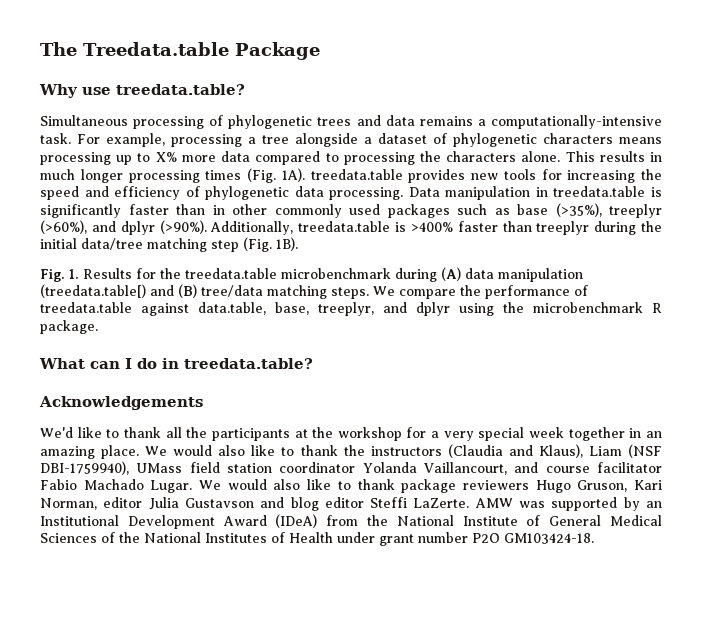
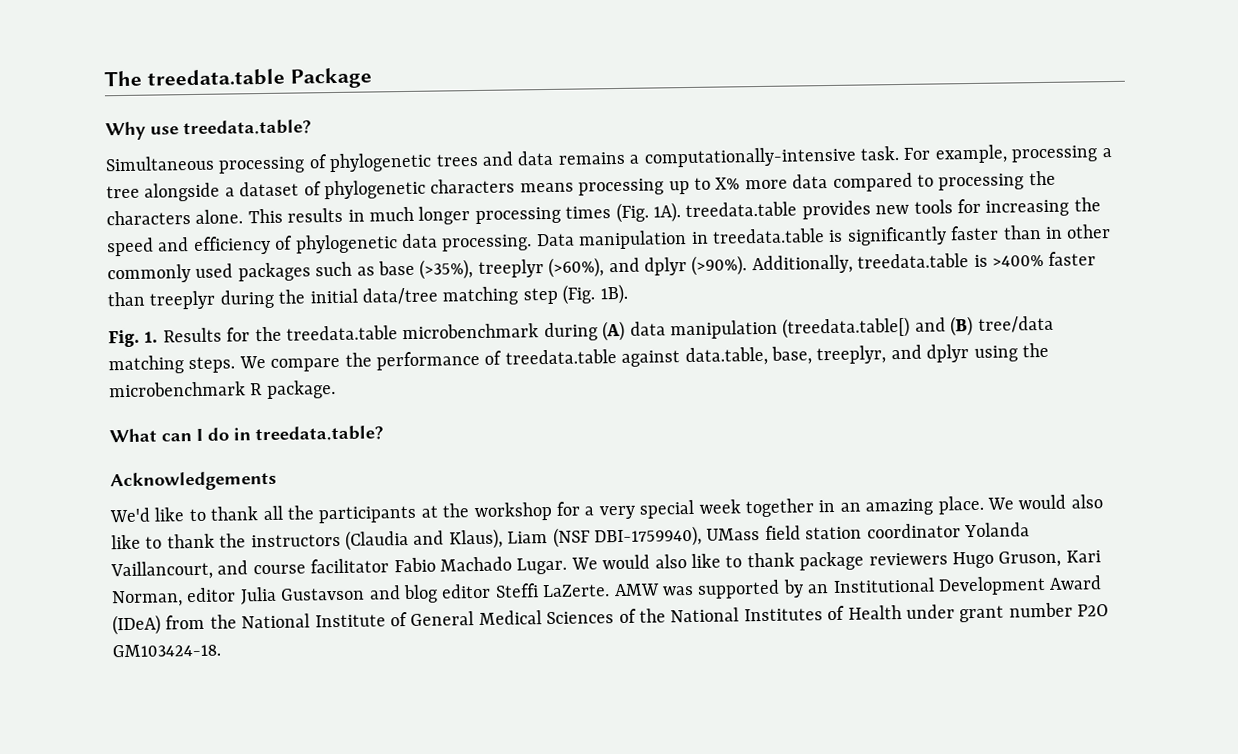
- The Treedata.table Package
+ The treedata.table Package

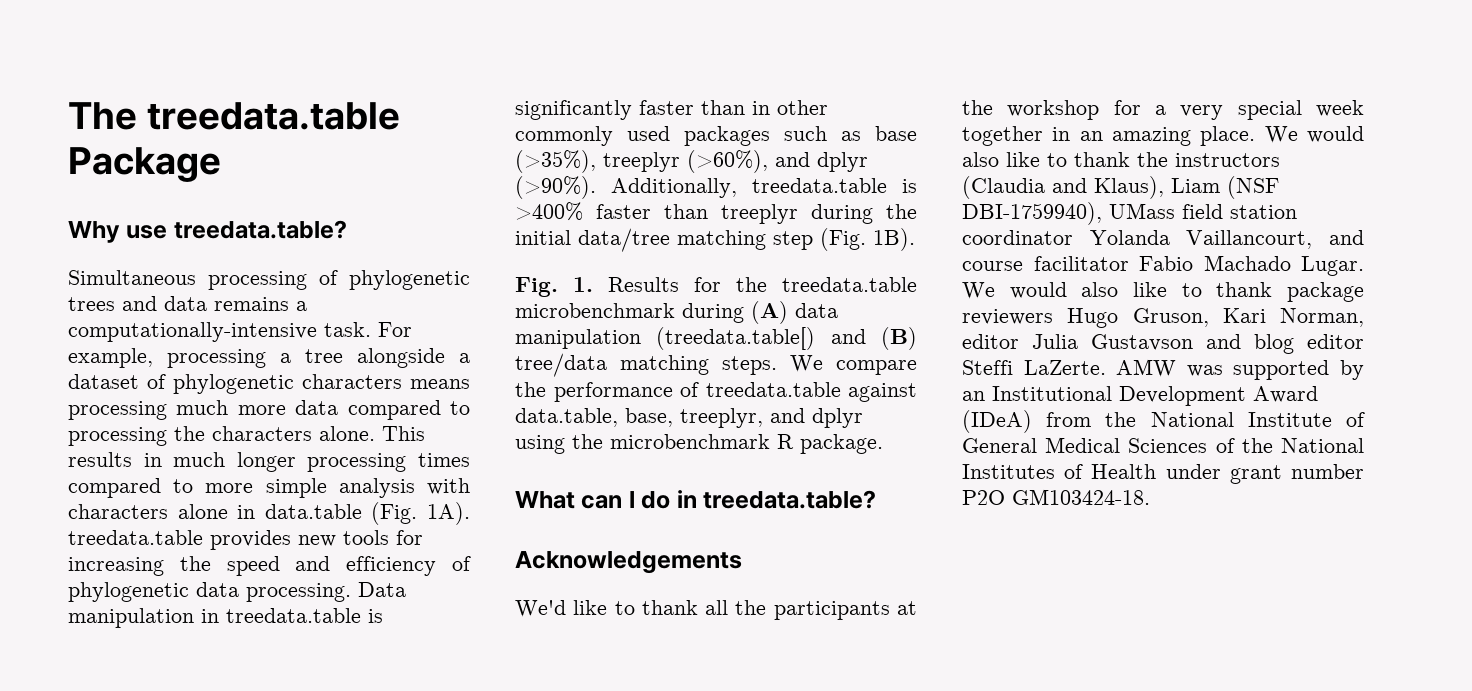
- For example, processing a tree alongside a dataset of phylogenetic characters means processing up to X% more data compared to processing the characters alone.
+ For example, processing a tree alongside a dataset of phylogenetic characters means processing much more data compared to processing the characters alone.
- This results in much longer processing times (Fig. 1A). treedata.table provides new tools for increasing the speed and efficiency of phylogenetic data processing.
+ This results in much longer processing times compared to more simple analysis with characters alone in data.table (Fig. 1A). treedata.table provides new tools for increasing the speed and efficiency of phylogenetic data processing.

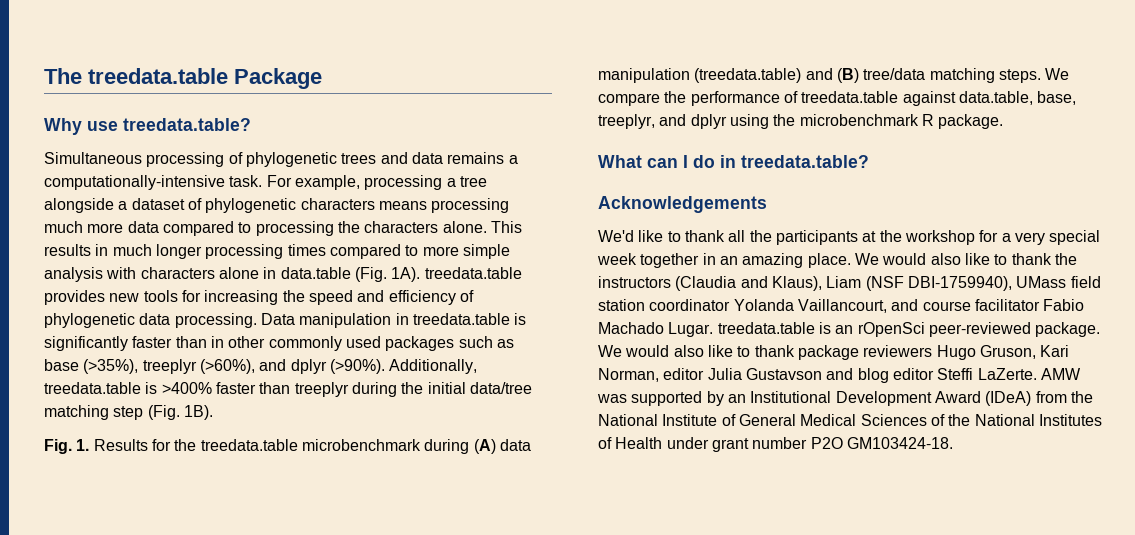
- Fig. 1. Results for the treedata.table microbenchmark during (A) data manipulation (treedata.table[) and (B) tree/data matching steps.
+ Fig. 1. Results for the treedata.table microbenchmark during (A) data manipulation (treedata.table) and (B) tree/data matching steps.
- We would also like to thank the instructors (Claudia and Klaus), Liam (NSF DBI-1759940), UMass field station coordinator Yolanda Vaillancourt, and course facilitator Fabio Machado Lugar.
+ We would also like to thank the instructors (Claudia and Klaus), Liam (NSF DBI-1759940), UMass field station coordinator Yolanda Vaillancourt, and course facilitator Fabio Machado Lugar. treedata.table is an rOpenSci peer-reviewed package.

